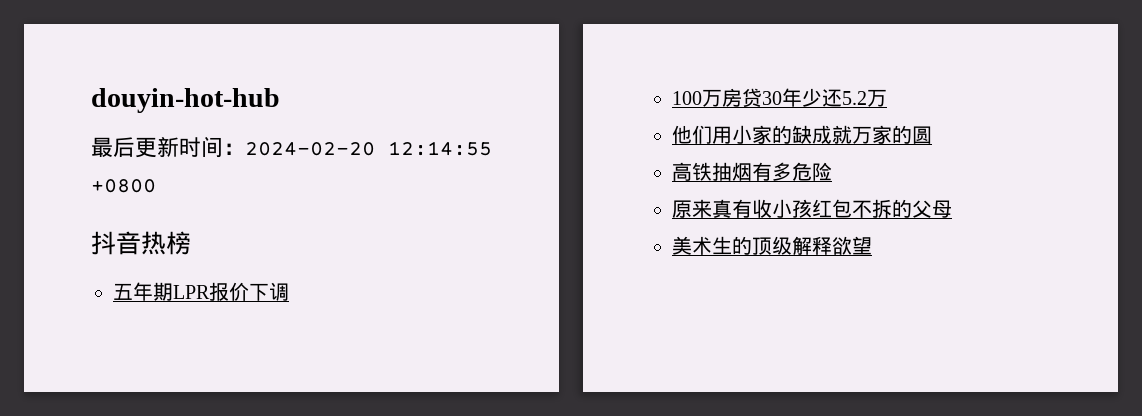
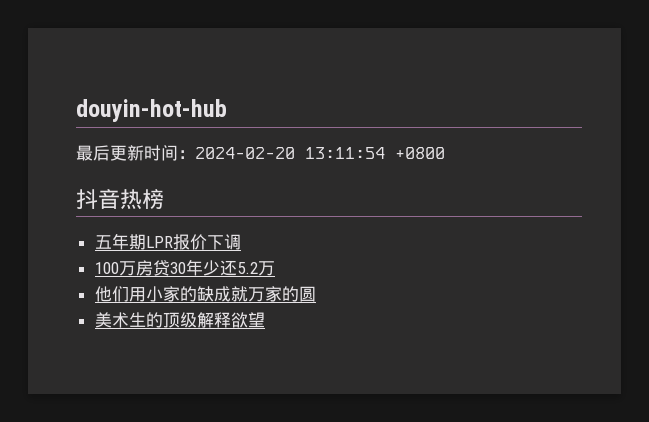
- 最后更新时间：2024-02-20 12:14:55 +0800
+ 最后更新时间：2024-02-20 13:11:54 +0800
- 高铁抽烟有多危险
- 原来真有收小孩红包不拆的父母

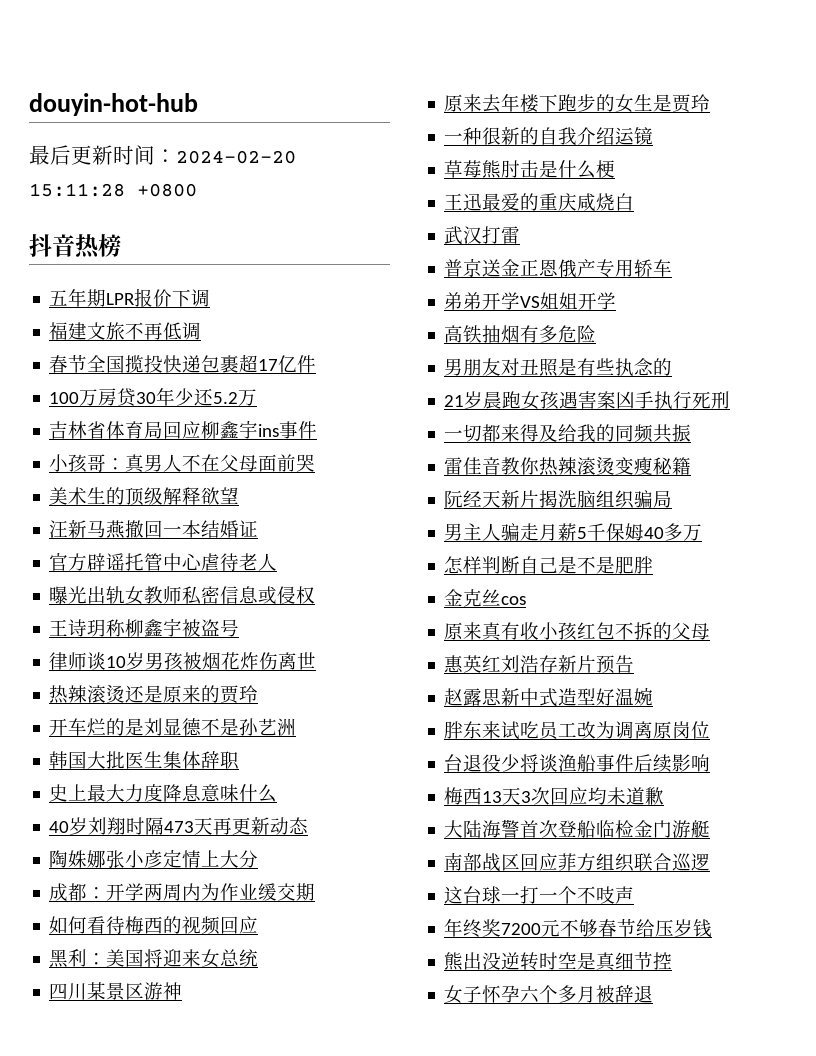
- 最后更新时间：2024-02-20 13:11:54 +0800
+ 最后更新时间：2024-02-20 15:11:28 +0800
+ 福建文旅不再低调
+ 春节全国揽投快递包裹超17亿件
- 他们用小家的缺成就万家的圆
+ 吉林省体育局回应柳鑫宇ins事件
+ 小孩哥：真男人不在父母面前哭
+ 汪新马燕撤回一本结婚证
+ 官方辟谣托管中心虐待老人
+ 曝光出轨女教师私密信息或侵权
+ 王诗玥称柳鑫宇被盗号
+ 律师谈10岁男孩被烟花炸伤离世
+ 热辣滚烫还是原来的贾玲
+ 开车烂的是刘显德不是孙艺洲
+ 韩国大批医生集体辞职
+ 史上最大力度降息意味什么
+ 40岁刘翔时隔473天再更新动态
+ 陶姝娜张小彦定情上大分
+ 成都：开学两周内为作业缓交期
+ 如何看待梅西的视频回应
+ 黑利：美国将迎来女总统
+ 四川某景区游神
+ 原来去年楼下跑步的女生是贾玲
+ 一种很新的自我介绍运镜
+ 草莓熊肘击是什么梗
+ 王迅最爱的重庆咸烧白
+ 武汉打雷
+ 普京送金正恩俄产专用轿车
+ 弟弟开学VS姐姐开学
+ 高铁抽烟有多危险
+ 男朋友对丑照是有些执念的
+ 21岁晨跑女孩遇害案凶手执行死刑
+ 一切都来得及给我的同频共振
+ 雷佳音教你热辣滚烫变瘦秘籍
+ 阮经天新片揭洗脑组织骗局
+ 男主人骗走月薪5千保姆40多万
+ 怎样判断自己是不是肥胖
+ 金克丝cos
+ 原来真有收小孩红包不拆的父母
+ 惠英红刘浩存新片预告
+ 赵露思新中式造型好温婉
+ 胖东来试吃员工改为调离原岗位
+ 台退役少将谈渔船事件后续影响
+ 梅西13天3次回应均未道歉
+ 大陆海警首次登船临检金门游艇
+ 南部战区回应菲方组织联合巡逻
+ 这台球一打一个不吱声
+ 年终奖7200元不够春节给压岁钱
+ 熊出没逆转时空是真细节控
+ 女子怀孕六个多月被辞退

